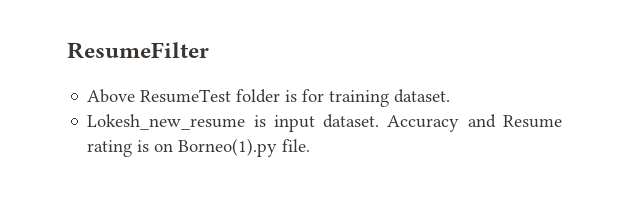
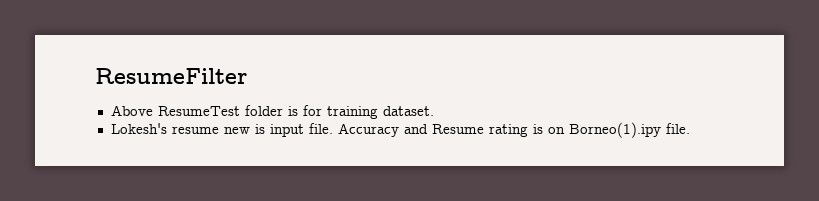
- Lokesh_new_resume is input dataset.
+ Lokesh's resume new is input file.
- Accuracy and Resume rating is on Borneo(1).py file.
+ Accuracy and Resume rating is on Borneo(1).ipy file.

